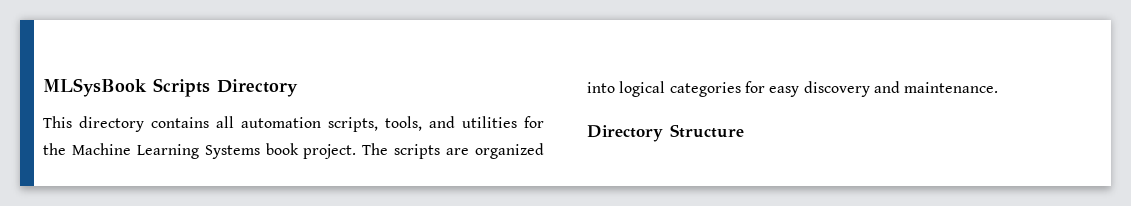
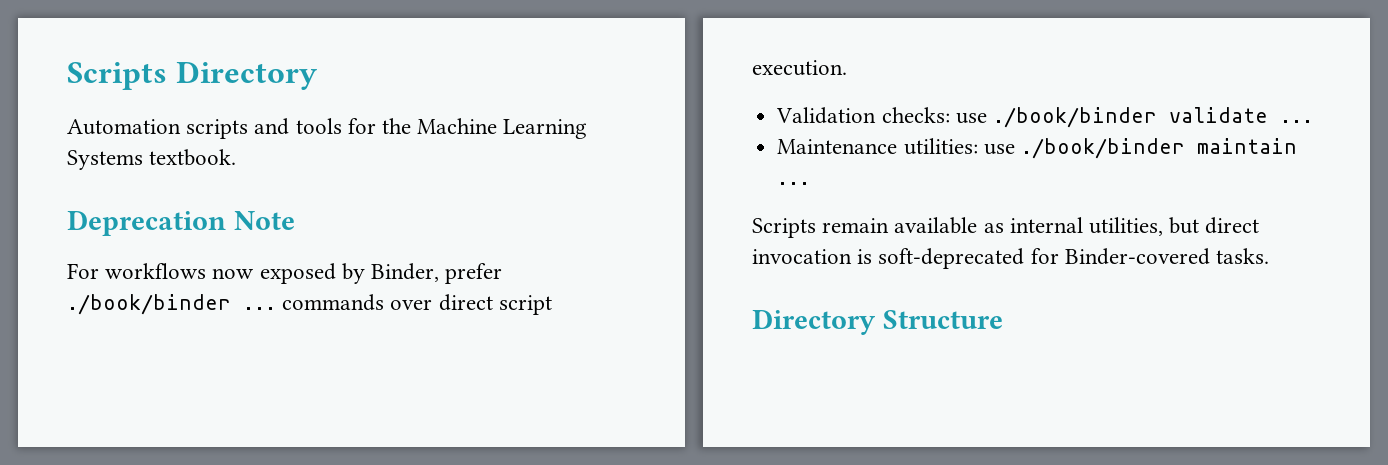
- MLSysBook Scripts Directory
+ Scripts Directory
- This directory contains all automation scripts, tools, and utilities for the Machine Learning Systems book project. The scripts are organized into logical categories for easy discovery and maintenance.
+ Automation scripts and tools for the Machine Learning Systems textbook.
+ Deprecation Note
+ For workflows now exposed by Binder, prefer ./book/binder ... commands over direct script execution.
+ Validation checks: use ./book/binder validate ...
+ Maintenance utilities: use ./book/binder maintain ...
+ Scripts remain available as internal utilities, but direct invocation is soft-deprecated for Binder-covered tasks.

